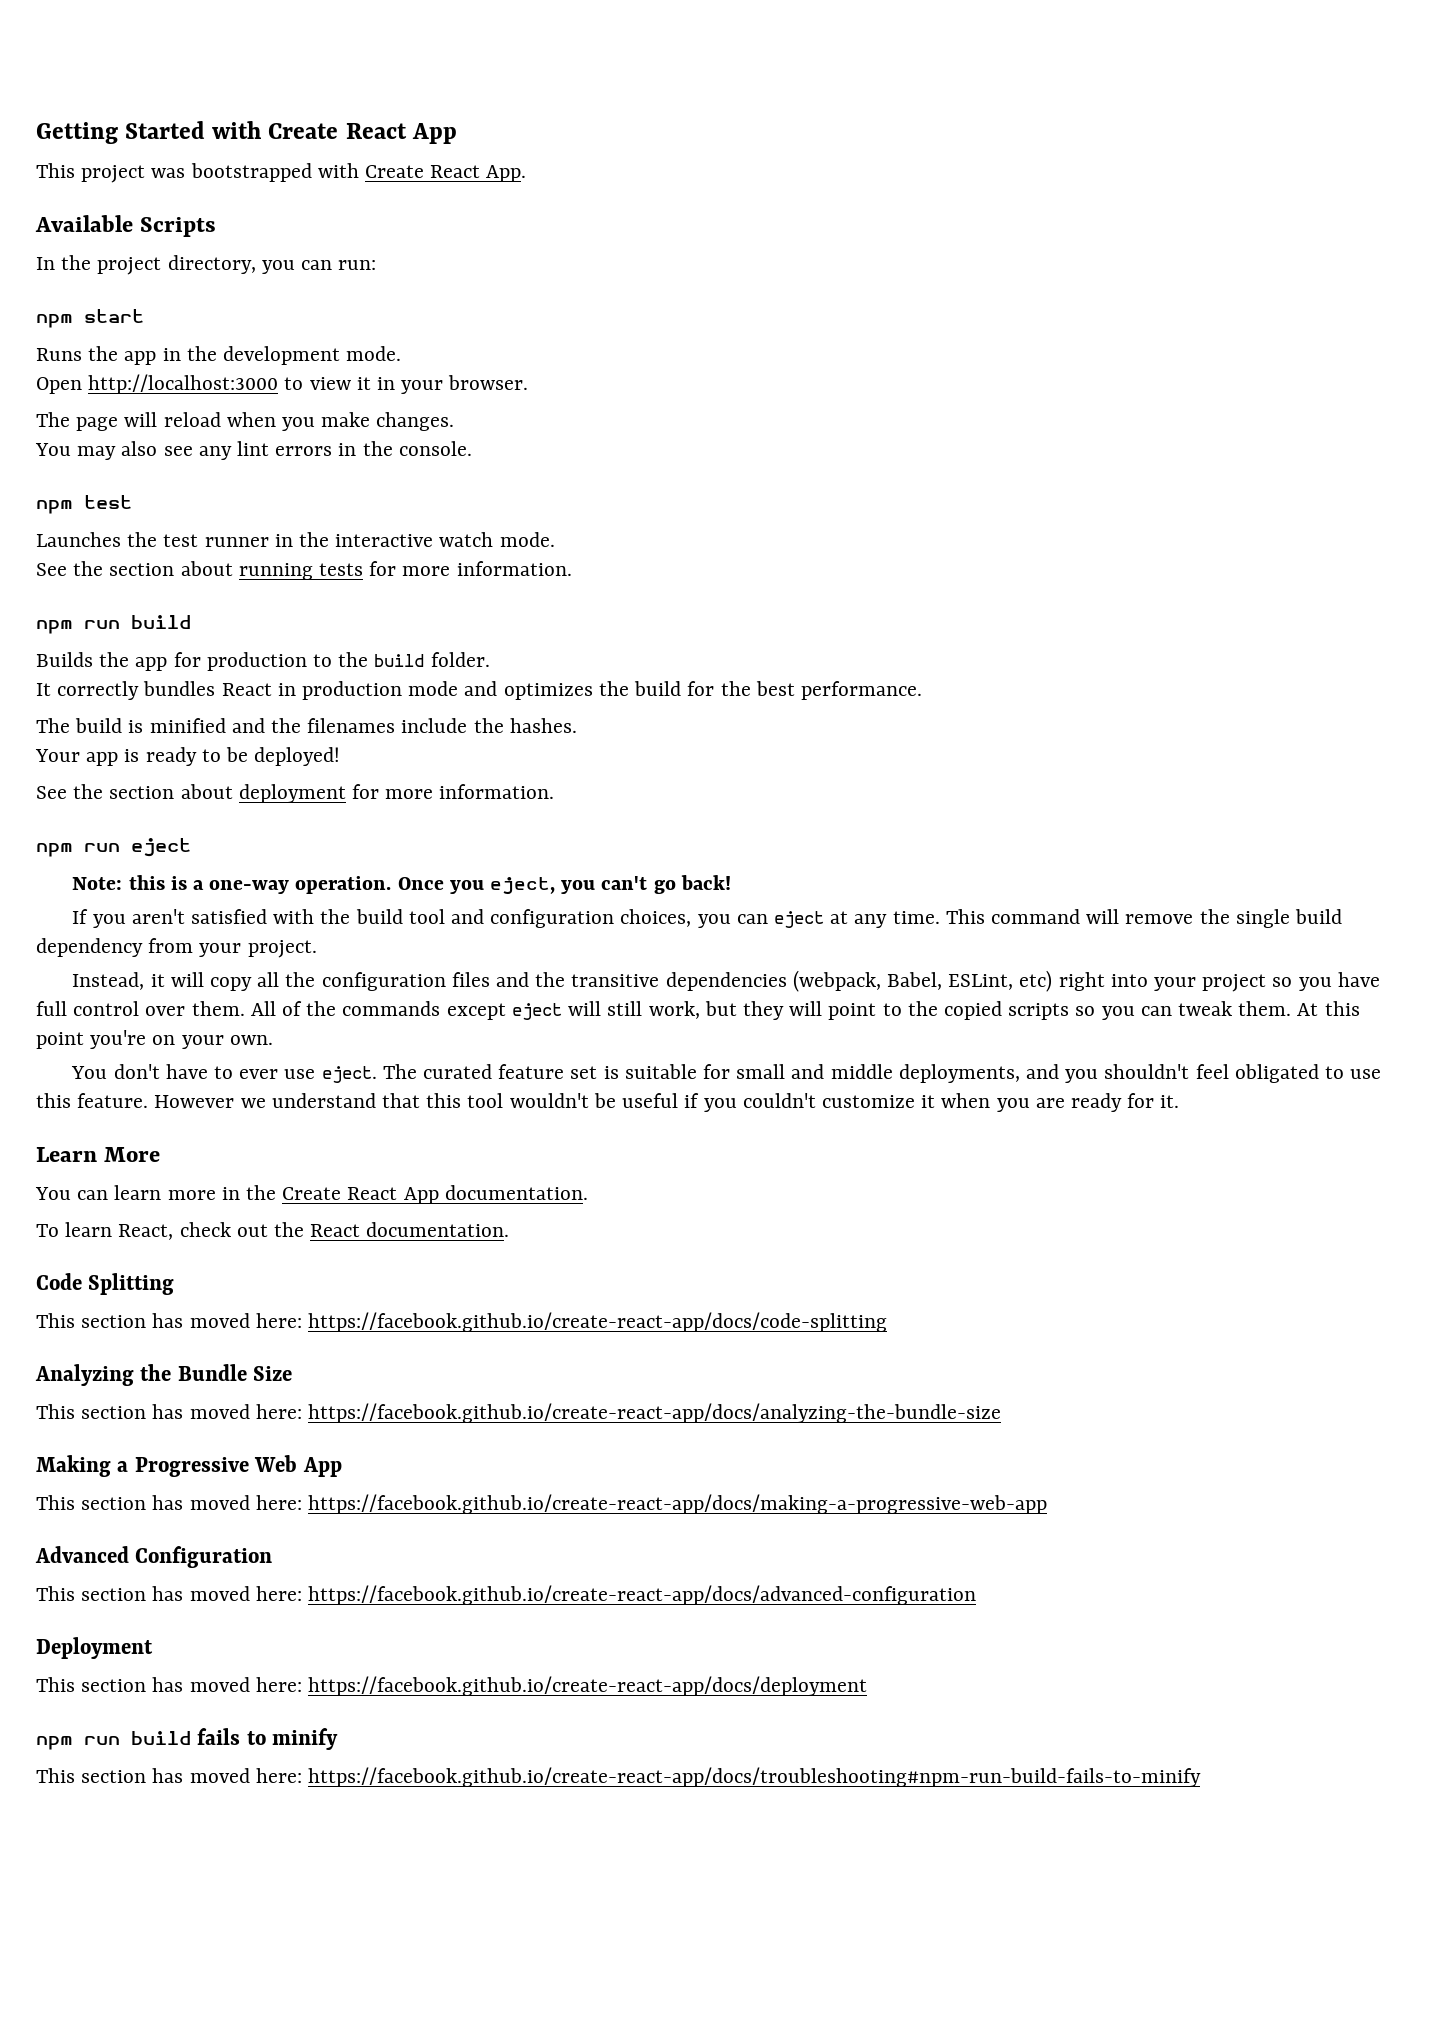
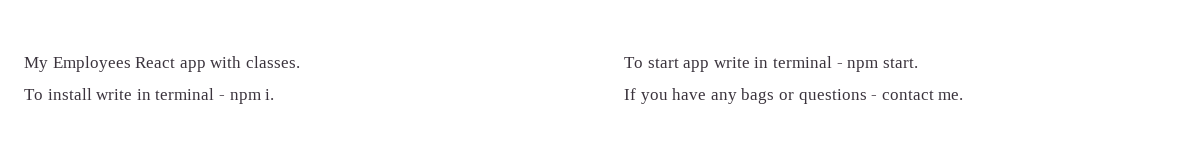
- Getting Started with Create React App
- This project was bootstrapped with Create React App.
- Available Scripts
- In the project directory, you can run:
- npm start
- Runs the app in the development mode.
- Open http://localhost:3000 to view it in your browser.
- The page will reload when you make changes.
- You may also see any lint errors in the console.
- npm test
- Launches the test runner in the interactive watch mode.
- See the section about running tests for more information.
- npm run build
- Builds the app for production to the build folder.
- It correctly bundles React in production mode and optimizes the build for the best performance.
- The build is minified and the filenames include the hashes.
- Your app is ready to be deployed!
- See the section about deployment for more information.
- npm run eject
- Note: this is a one-way operation. Once you eject, you can't go back!
- If you aren't satisfied with the build tool and configuration choices, you can eject at any time. This command will remove the single build dependency from your project.
- Instead, it will copy all the configuration files and the transitive dependencies (webpack, Babel, ESLint, etc) right into your project so you have full control over them. All of the commands except eject will still work, but they will point to the copied scripts so you can tweak them. At this point you're on your own.
- You don't have to ever use eject. The curated feature set is suitable for small and middle deployments, and you shouldn't feel obligated to use this feature. However we understand that this tool wouldn't be useful if you couldn't customize it when you are ready for it.
- Learn More
- You can learn more in the Create React App documentation.
- To learn React, check out the React documentation.
- Code Splitting
- This section has moved here: https://facebook.github.io/create-react-app/docs/code-splitting
- Analyzing the Bundle Size
- This section has moved here: https://facebook.github.io/create-react-app/docs/analyzing-the-bundle-size
- Making a Progressive Web App
- This section has moved here: https://facebook.github.io/create-react-app/docs/making-a-progressive-web-app
- Advanced Configuration
- This section has moved here: https://facebook.github.io/create-react-app/docs/advanced-configuration
- Deployment
- This section has moved here: https://facebook.github.io/create-react-app/docs/deployment
- npm run build fails to minify
- This section has moved here: https://facebook.github.io/create-react-app/docs/troubleshooting#npm-run-build-fails-to-minify
+ My Employees React app with classes.
+ To install write in terminal - npm i.
+ To start app write in terminal - npm start.
+ If you have any bags or questions - contact me.

